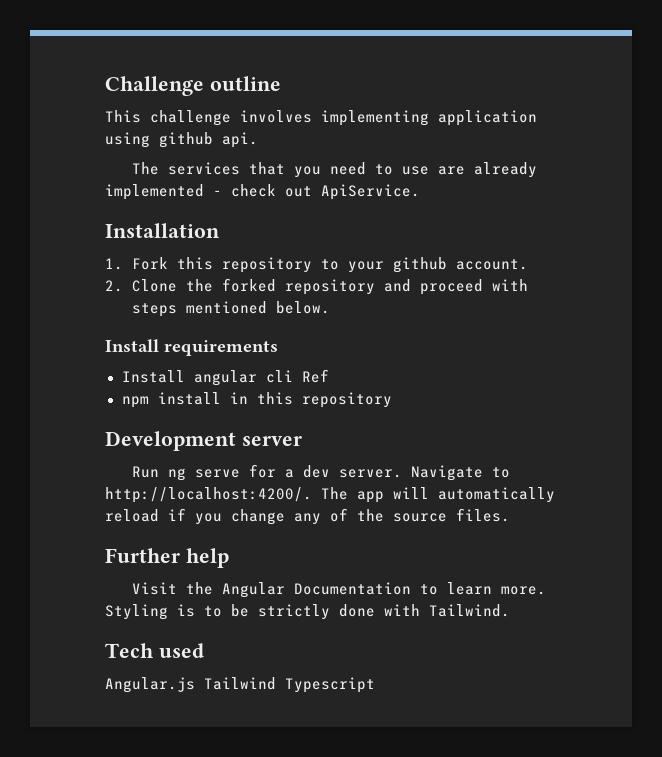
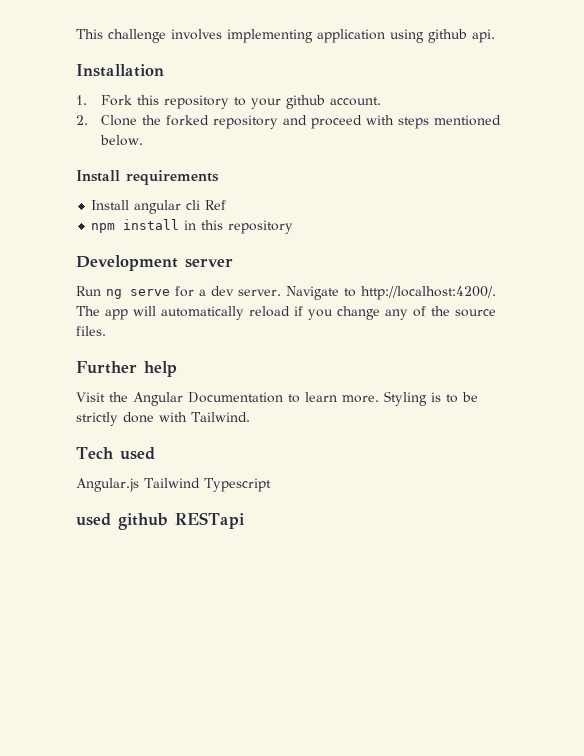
- Challenge outline
- The services that you need to use are already implemented - check out ApiService.
+ used github RESTapi

